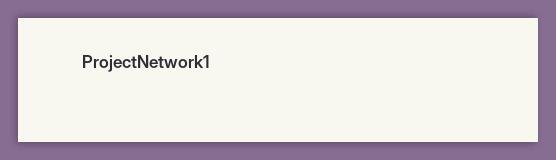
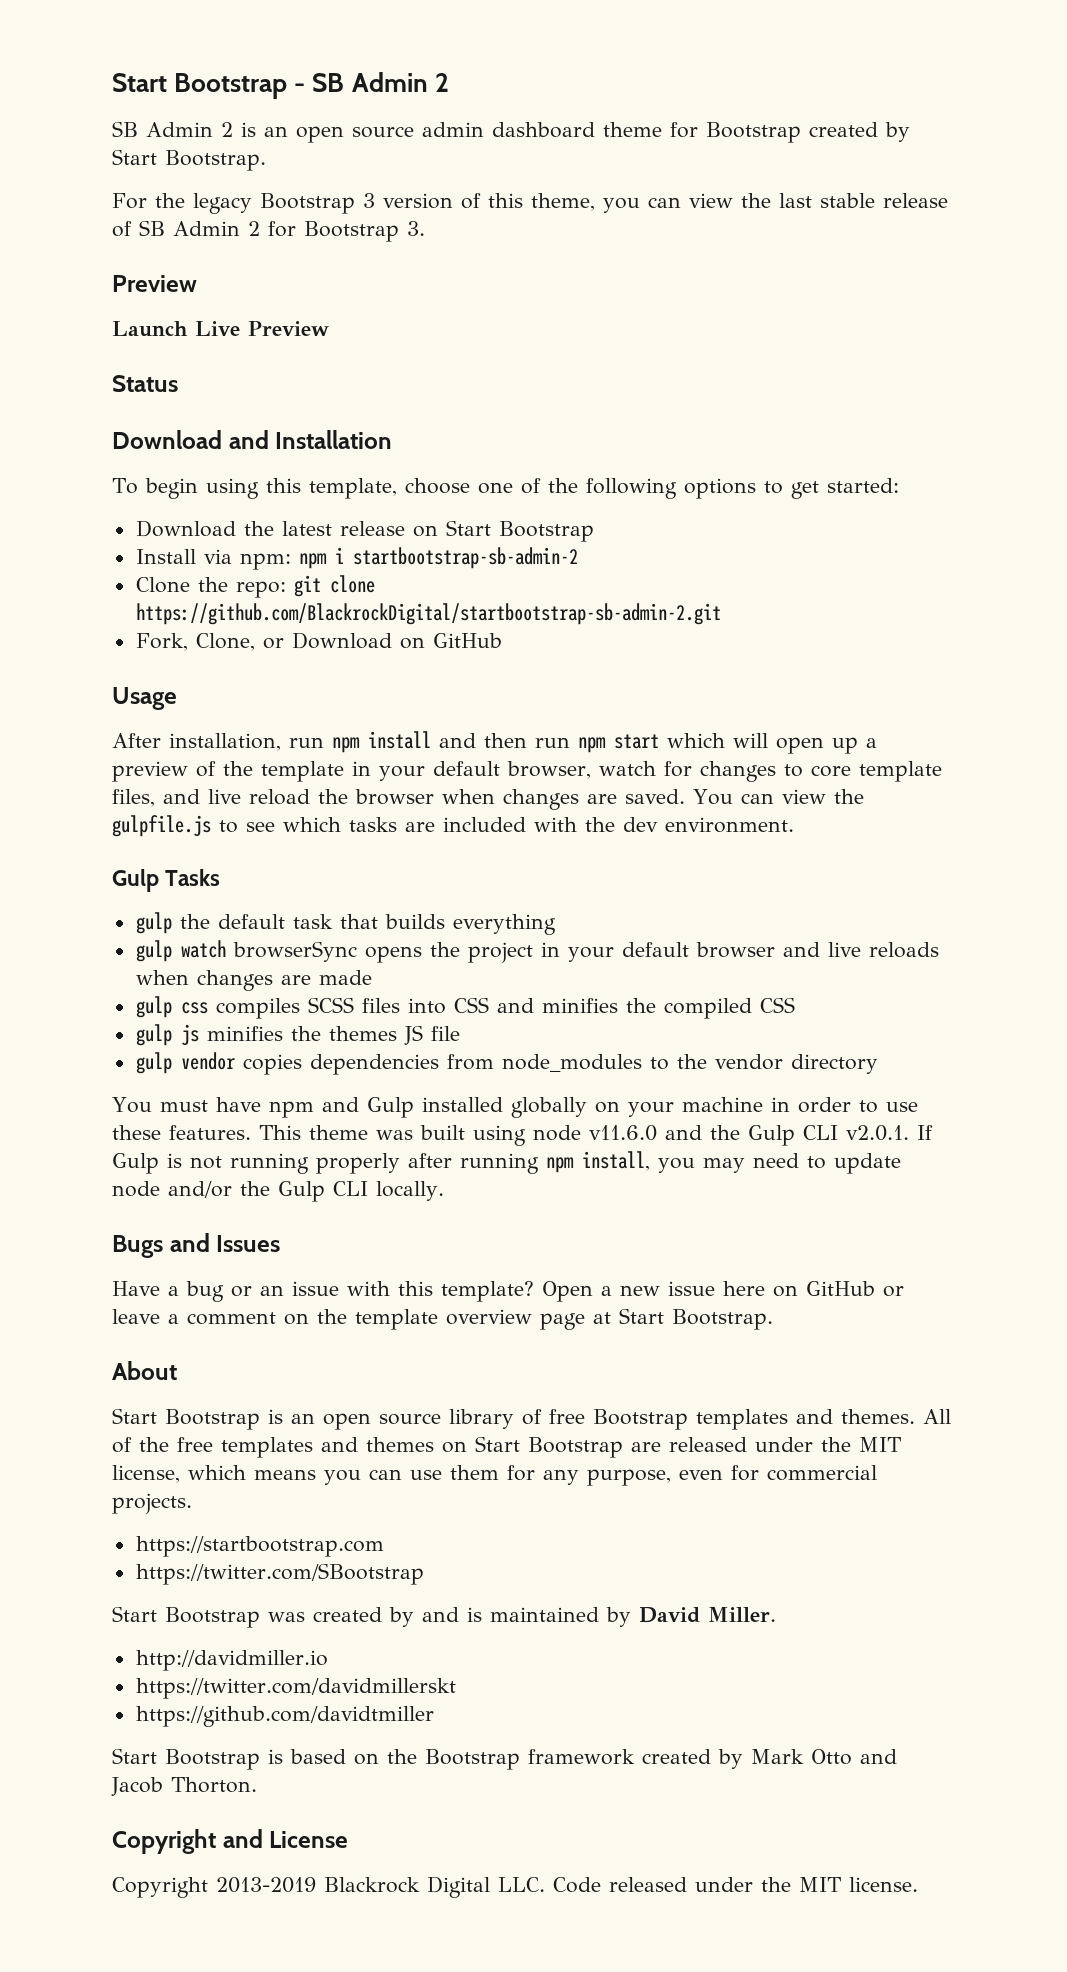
- ProjectNetwork1
+ Start Bootstrap - SB Admin 2
+ SB Admin 2 is an open source admin dashboard theme for Bootstrap created by Start Bootstrap.
+ For the legacy Bootstrap 3 version of this theme, you can view the last stable release of SB Admin 2 for Bootstrap 3.
+ Preview
+ Launch Live Preview
+ Status
+ Download and Installation
+ To begin using this template, choose one of the following options to get started:
+ Download the latest release on Start Bootstrap
+ Install via npm: npm i startbootstrap-sb-admin-2
+ Clone the repo: git clone https://github.com/BlackrockDigital/startbootstrap-sb-admin-2.git
+ Fork, Clone, or Download on GitHub
+ Usage
+ After installation, run npm install and then run npm start which will open up a preview of the template in your default browser, watch for changes to core template files, and live reload the browser when changes are saved. You can view the gulpfile.js to see which tasks are included with the dev environment.
+ Gulp Tasks
+ gulp the default task that builds everything
+ gulp watch browserSync opens the project in your default browser and live reloads when changes are made
+ gulp css compiles SCSS files into CSS and minifies the compiled CSS
+ gulp js minifies the themes JS file
+ gulp vendor copies dependencies from node_modules to the vendor directory
+ You must have npm and Gulp installed globally on your machine in order to use these features. This theme was built using node v11.6.0 and the Gulp CLI v2.0.1. If Gulp is not running properly after running npm install, you may need to update node and/or the Gulp CLI locally.
+ Bugs and Issues
+ Have a bug or an issue with this template? Open a new issue here on GitHub or leave a comment on the template overview page at Start Bootstrap.
+ About
+ Start Bootstrap is an open source library of free Bootstrap templates and themes. All of the free templates and themes on Start Bootstrap are released under the MIT license, which means you can use them for any purpose, even for commercial projects.
+ https://startbootstrap.com
+ https://twitter.com/SBootstrap
+ Start Bootstrap was created by and is maintained by David Miller.
+ http://davidmiller.io
+ https://twitter.com/davidmillerskt
+ https://github.com/davidtmiller
+ Start Bootstrap is based on the Bootstrap framework created by Mark Otto and Jacob Thorton.
+ Copyright and License
+ Copyright 2013-2019 Blackrock Digital LLC. Code released under the MIT license.

